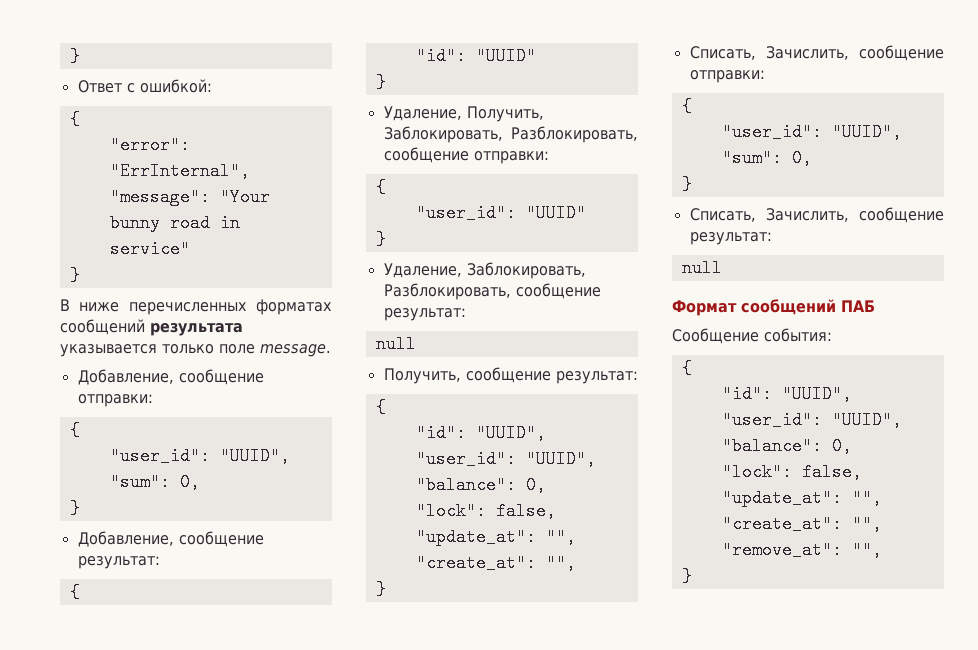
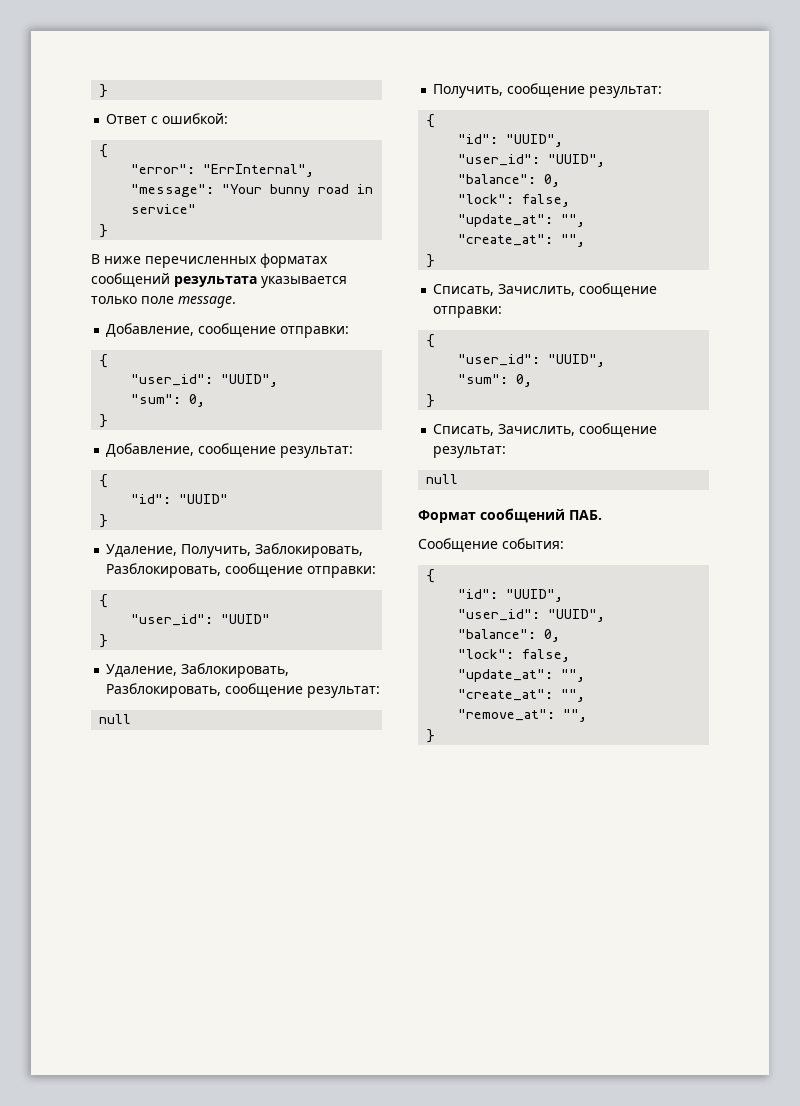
- Формат сообщений ПАБ
+ Формат сообщений ПАБ.

